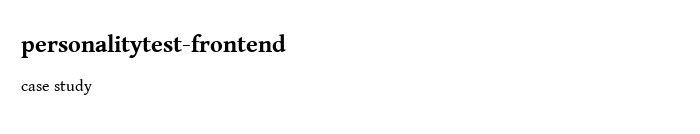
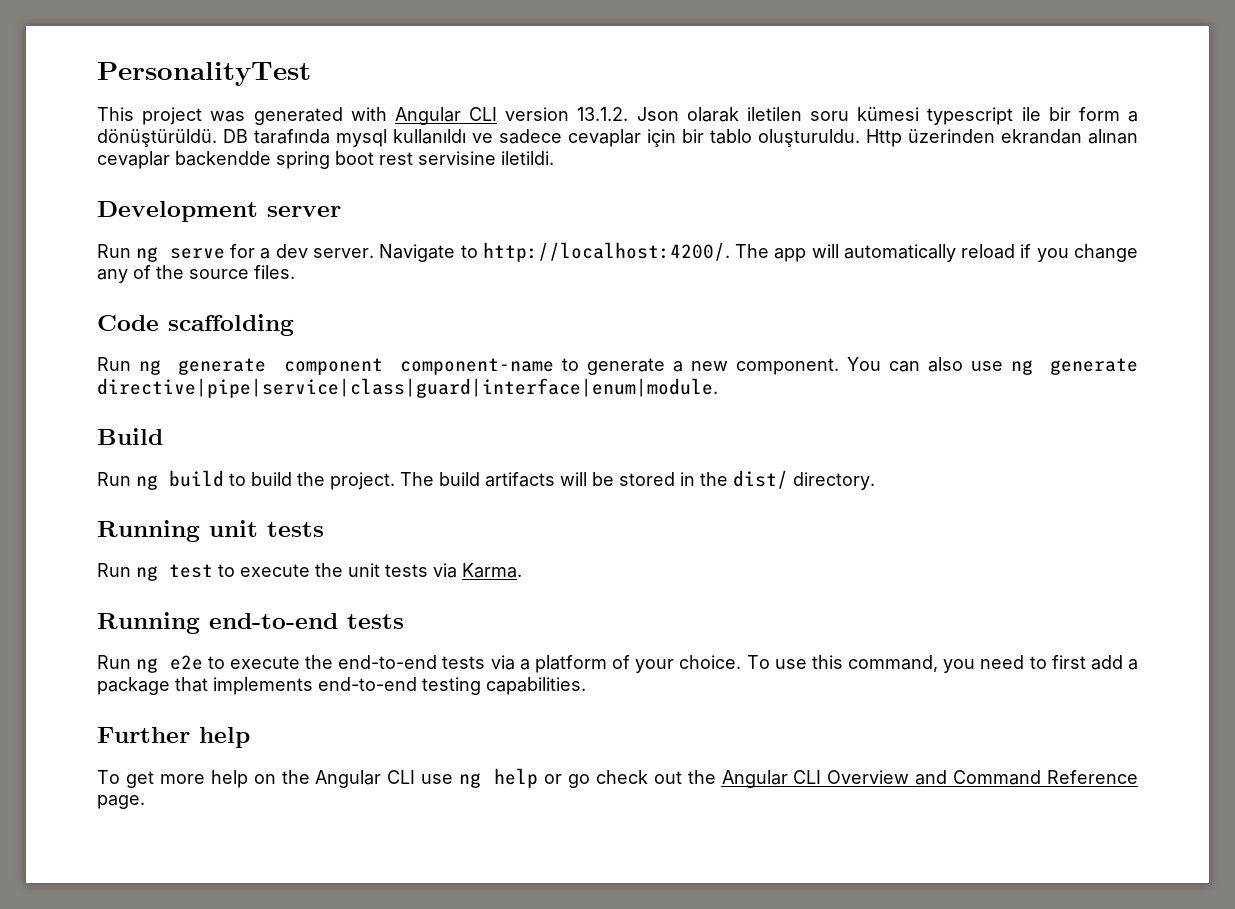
- personalitytest-frontend
- case study
+ PersonalityTest
+ This project was generated with Angular CLI version 13.1.2. Json olarak iletilen soru kümesi typescript ile bir form a dönüştürüldü. DB tarafında mysql kullanıldı ve sadece cevaplar için bir tablo oluşturuldu. Http üzerinden ekrandan alınan cevaplar backendde spring boot rest servisine iletildi.
+ Development server
+ Run ng serve for a dev server. Navigate to http://localhost:4200/. The app will automatically reload if you change any of the source files.
+ Code scaffolding
+ Run ng generate component component-name to generate a new component. You can also use ng generate directive|pipe|service|class|guard|interface|enum|module.
+ Build
+ Run ng build to build the project. The build artifacts will be stored in the dist/ directory.
+ Running unit tests
+ Run ng test to execute the unit tests via Karma.
+ Running end-to-end tests
+ Run ng e2e to execute the end-to-end tests via a platform of your choice. To use this command, you need to first add a package that implements end-to-end testing capabilities.
+ Further help
+ To get more help on the Angular CLI use ng help or go check out the Angular CLI Overview and Command Reference page.

